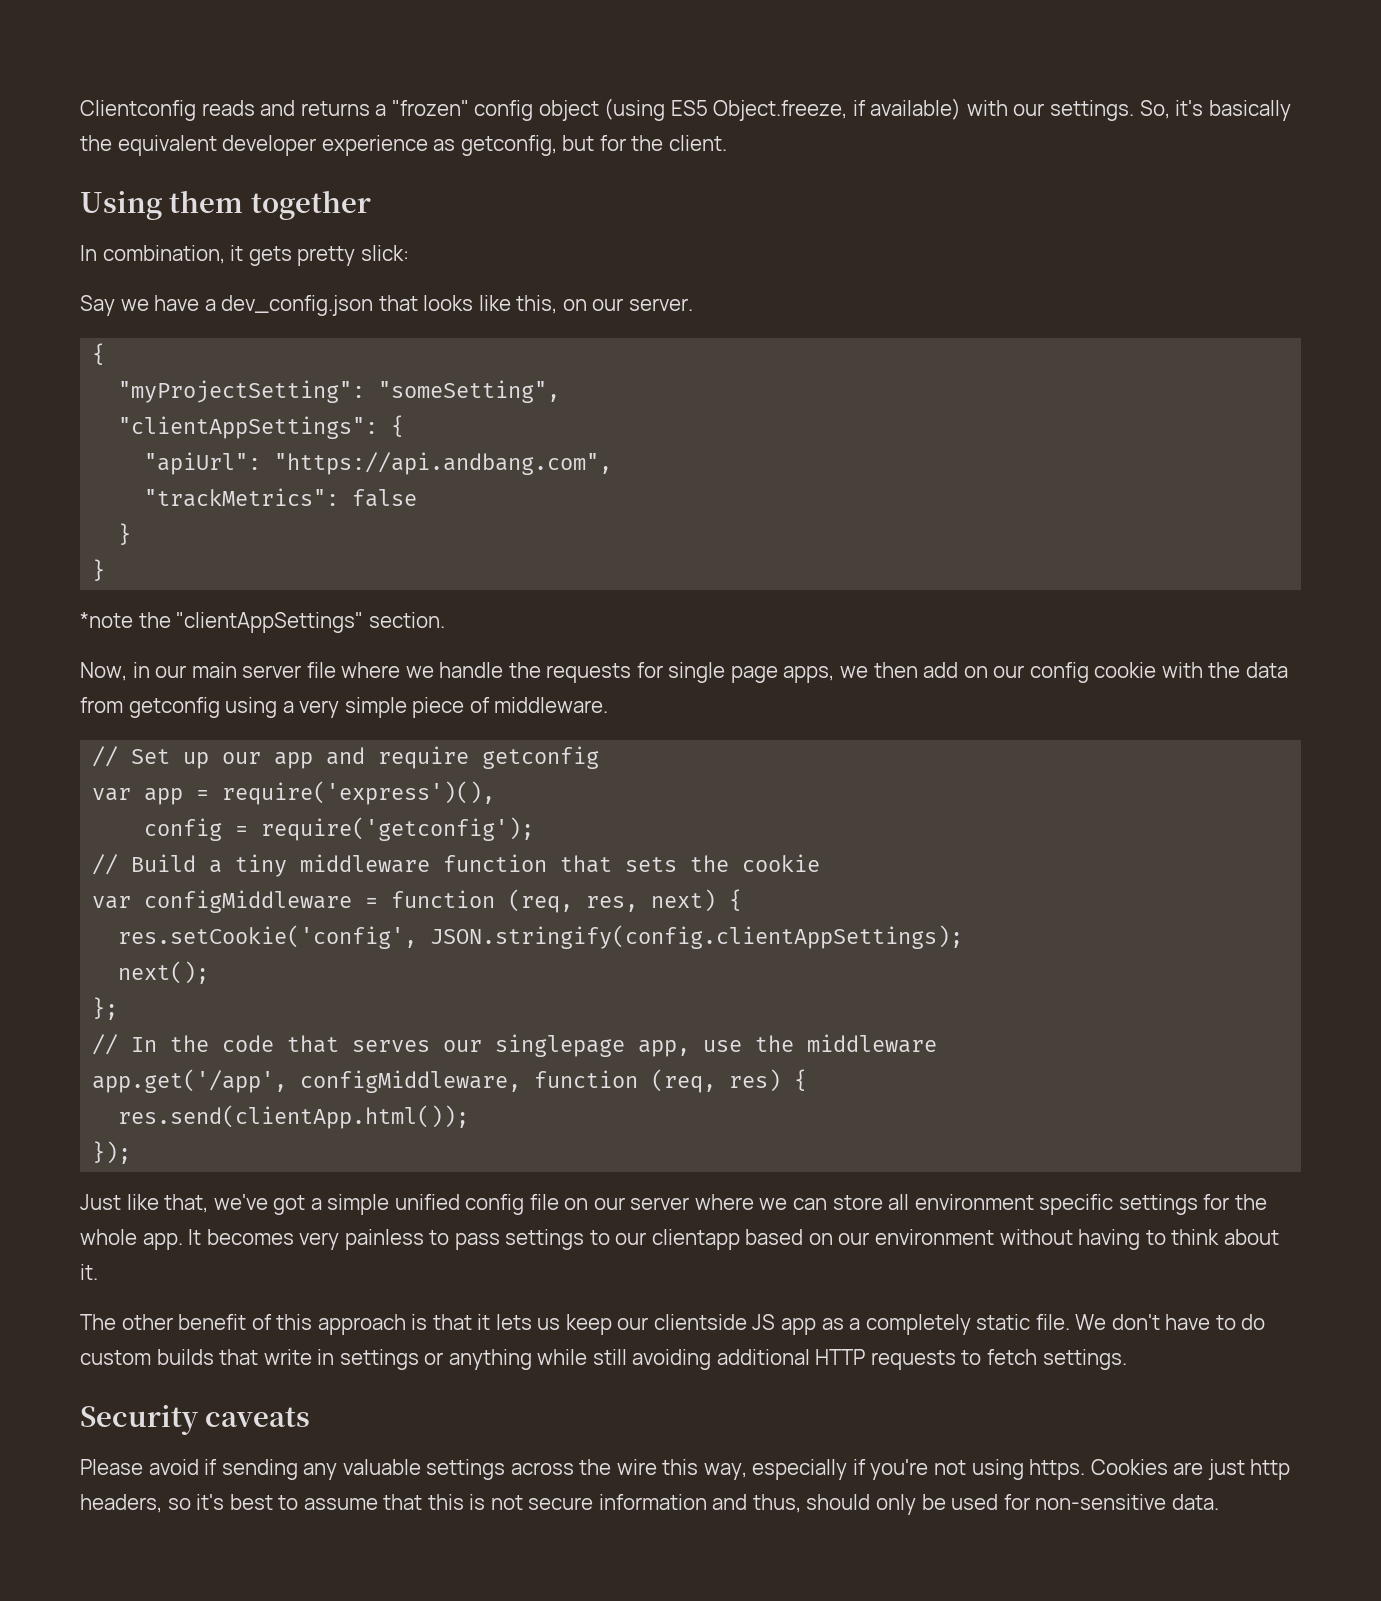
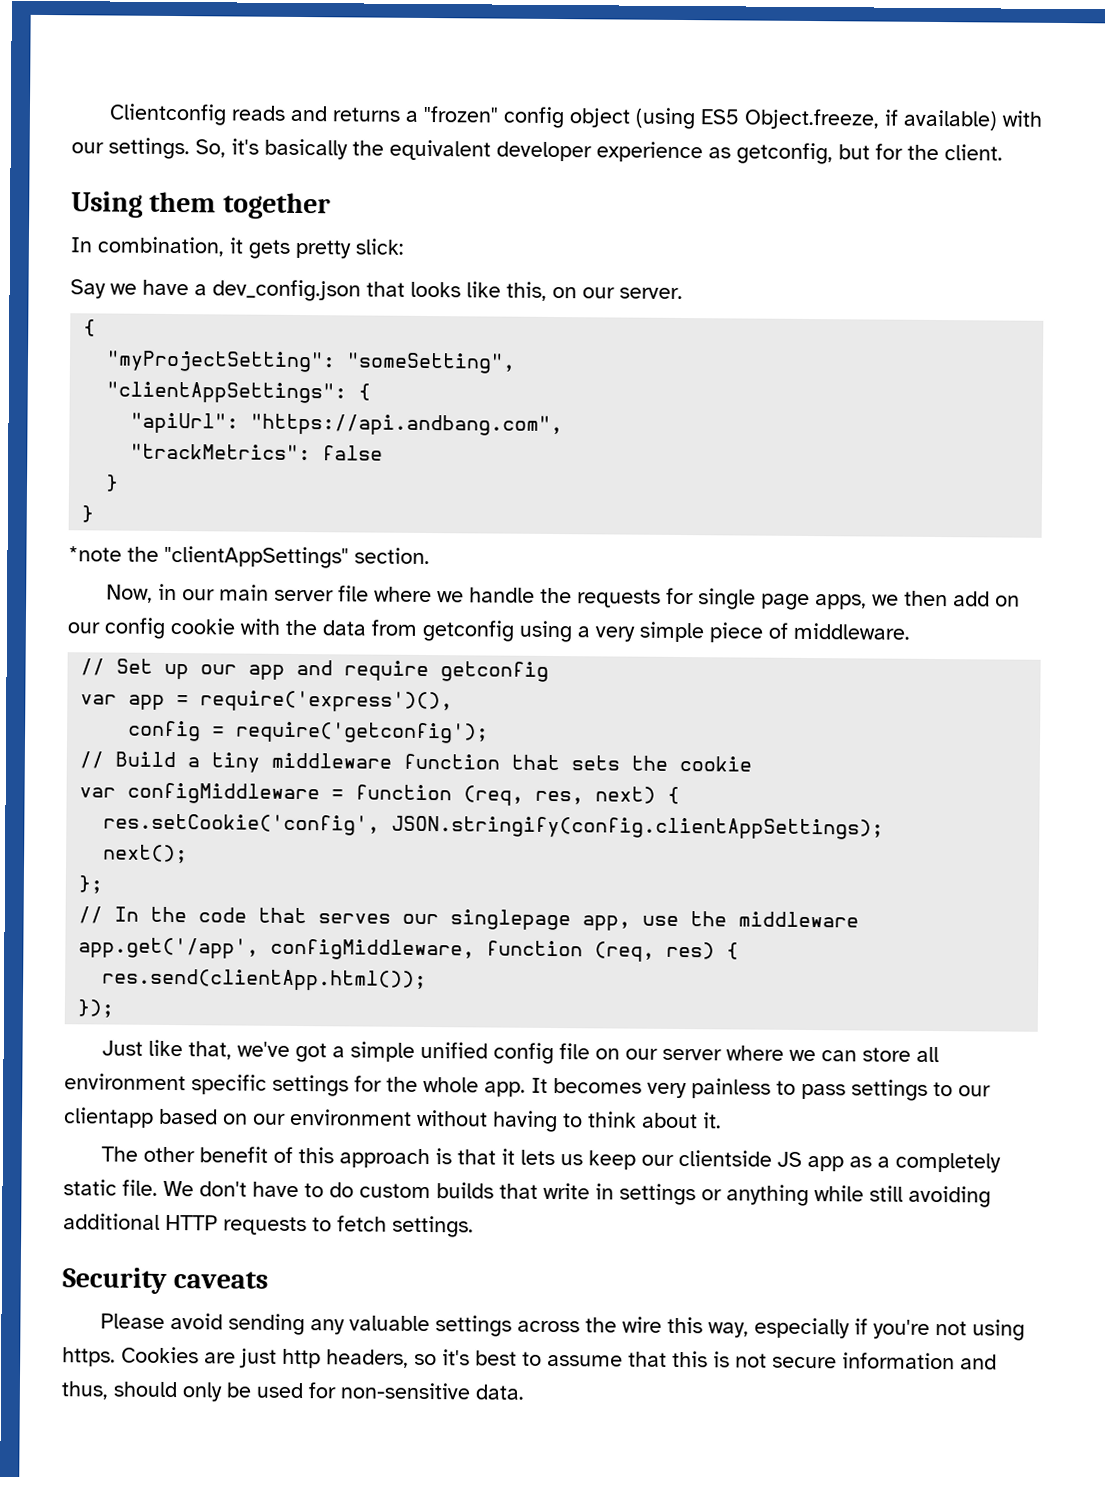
- Please avoid if sending any valuable settings across the wire this way, especially if you're not using https.
+ Please avoid sending any valuable settings across the wire this way, especially if you're not using https.

